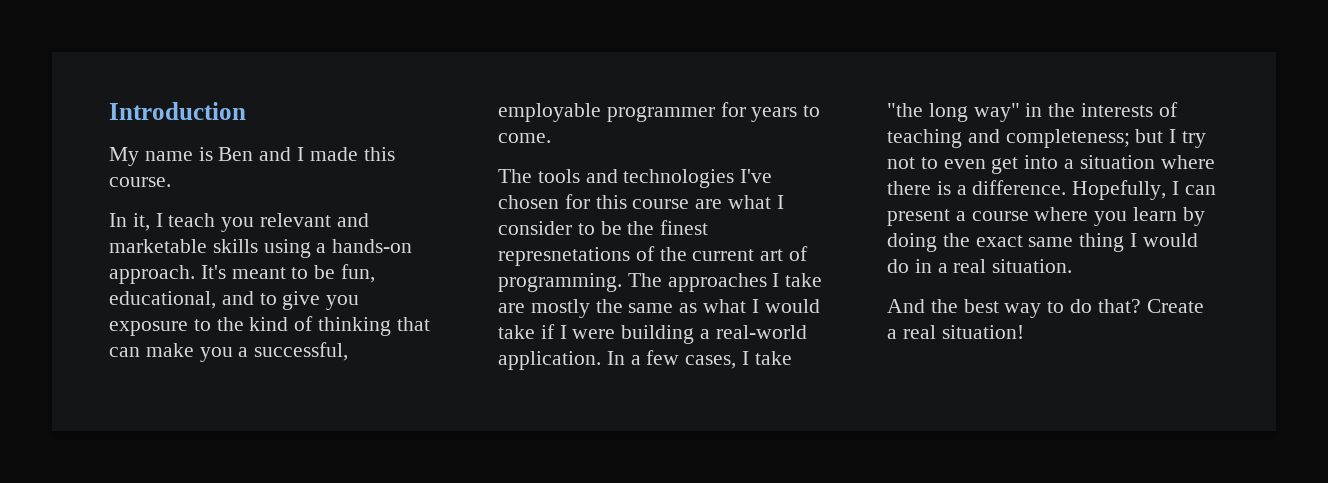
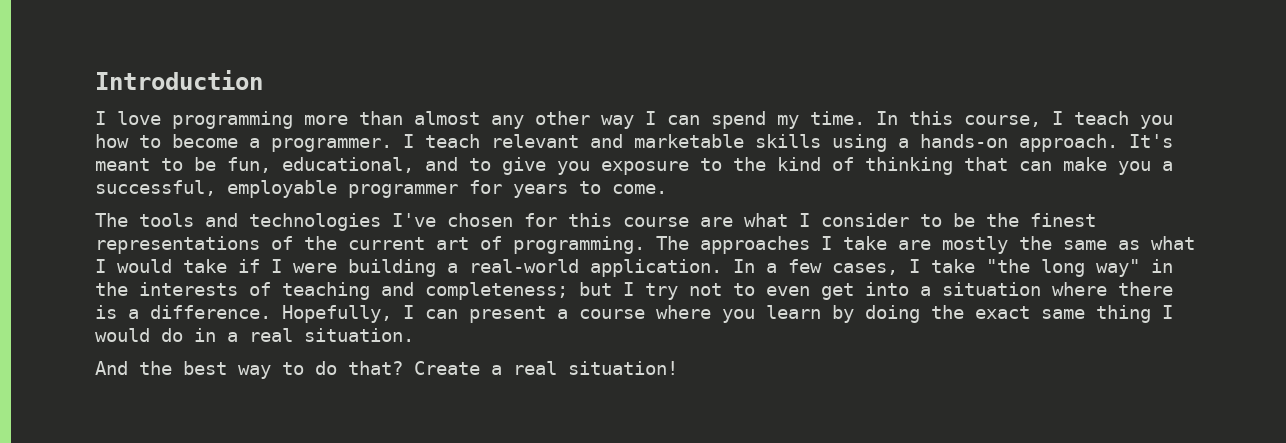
- My name is Ben and I made this course.
- In it, I teach you relevant and marketable skills using a hands-on approach.
+ I love programming more than almost any other way I can spend my time. In this course, I teach you how to become a programmer. I teach relevant and marketable skills using a hands-on approach.
- The tools and technologies I've chosen for this course are what I consider to be the finest represnetations of the current art of programming.
+ The tools and technologies I've chosen for this course are what I consider to be the finest representations of the current art of programming.

